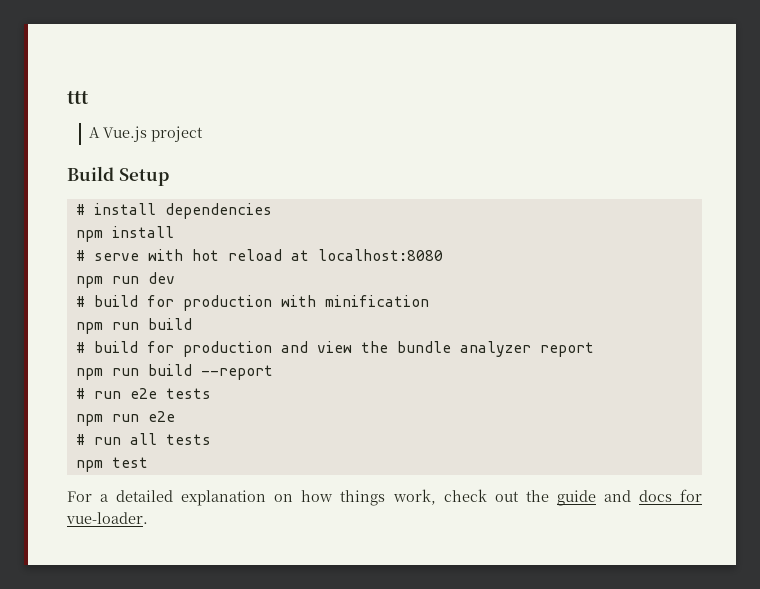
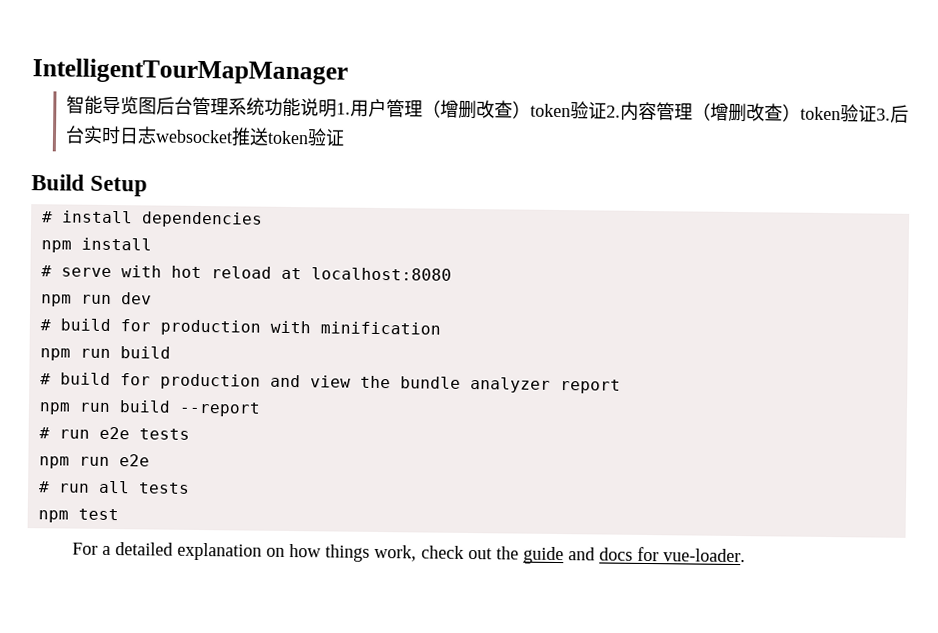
- ttt
- A Vue.js project
+ IntelligentTourMapManager
+ 智能导览图后台管理系统功能说明1.用户管理（增删改查）token验证2.内容管理（增删改查）token验证3.后台实时日志websocket推送token验证

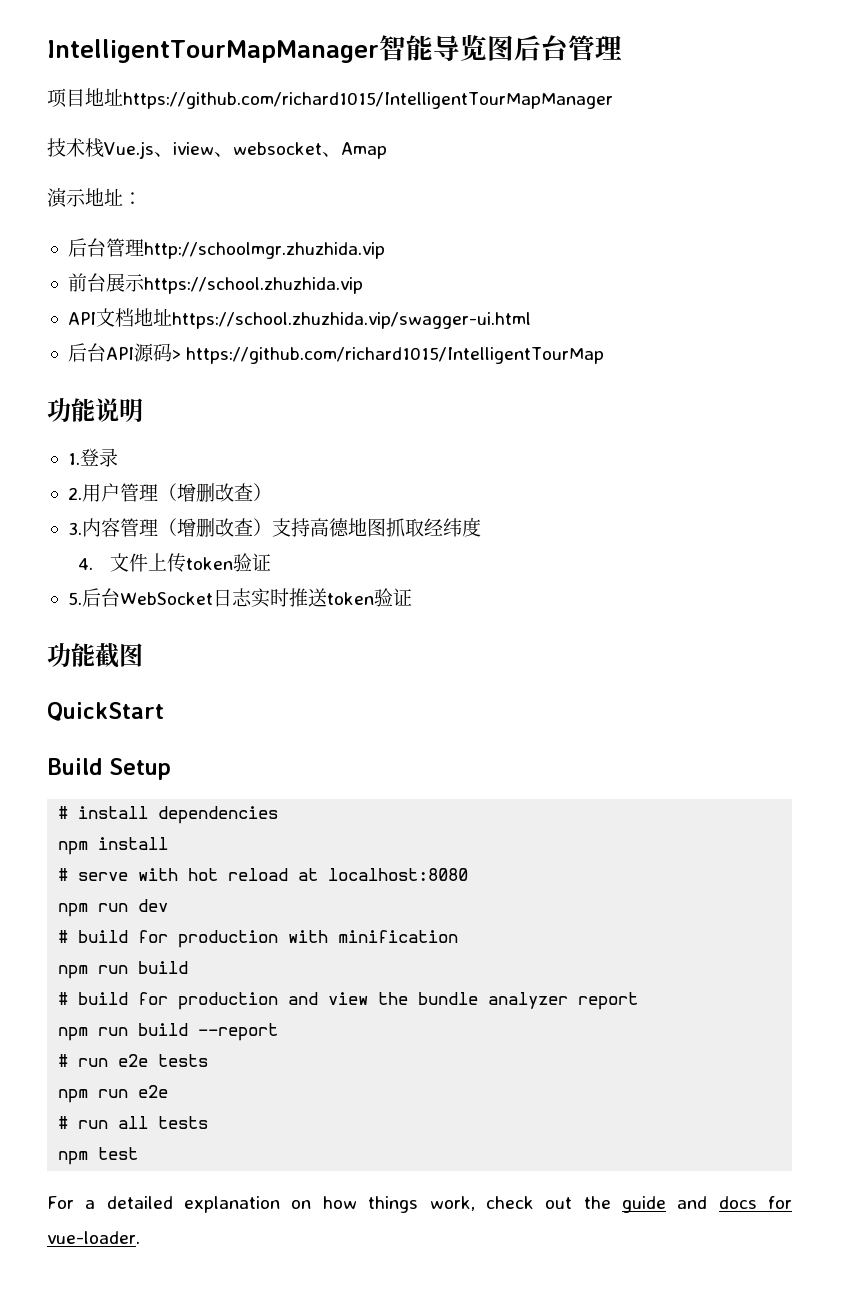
- IntelligentTourMapManager
- 智能导览图后台管理系统功能说明1.用户管理（增删改查）token验证2.内容管理（增删改查）token验证3.后台实时日志websocket推送token验证
+ IntelligentTourMapManager智能导览图后台管理
+ 项目地址https://github.com/richard1015/IntelligentTourMapManager
+ 技术栈Vue.js、iview、websocket、Amap
+ 演示地址：
+ 后台管理http://schoolmgr.zhuzhida.vip
+ 前台展示https://school.zhuzhida.vip
+ API文档地址https://school.zhuzhida.vip/swagger-ui.html
+ 后台API源码> https://github.com/richard1015/IntelligentTourMap
+ 功能说明
+ 1.登录
+ 2.用户管理（增删改查）
+ 3.内容管理（增删改查）支持高德地图抓取经纬度
+ 4.文件上传token验证
+ 5.后台WebSocket日志实时推送token验证
+ 功能截图
+ QuickStart

